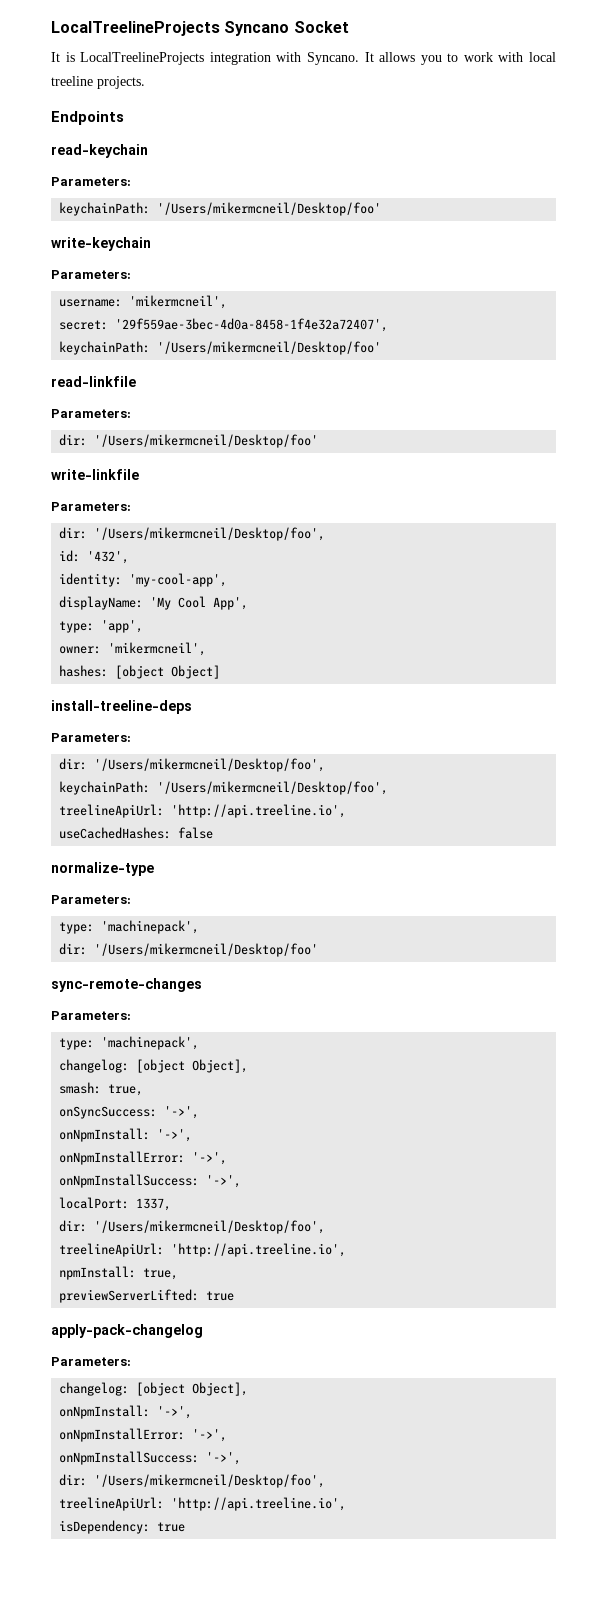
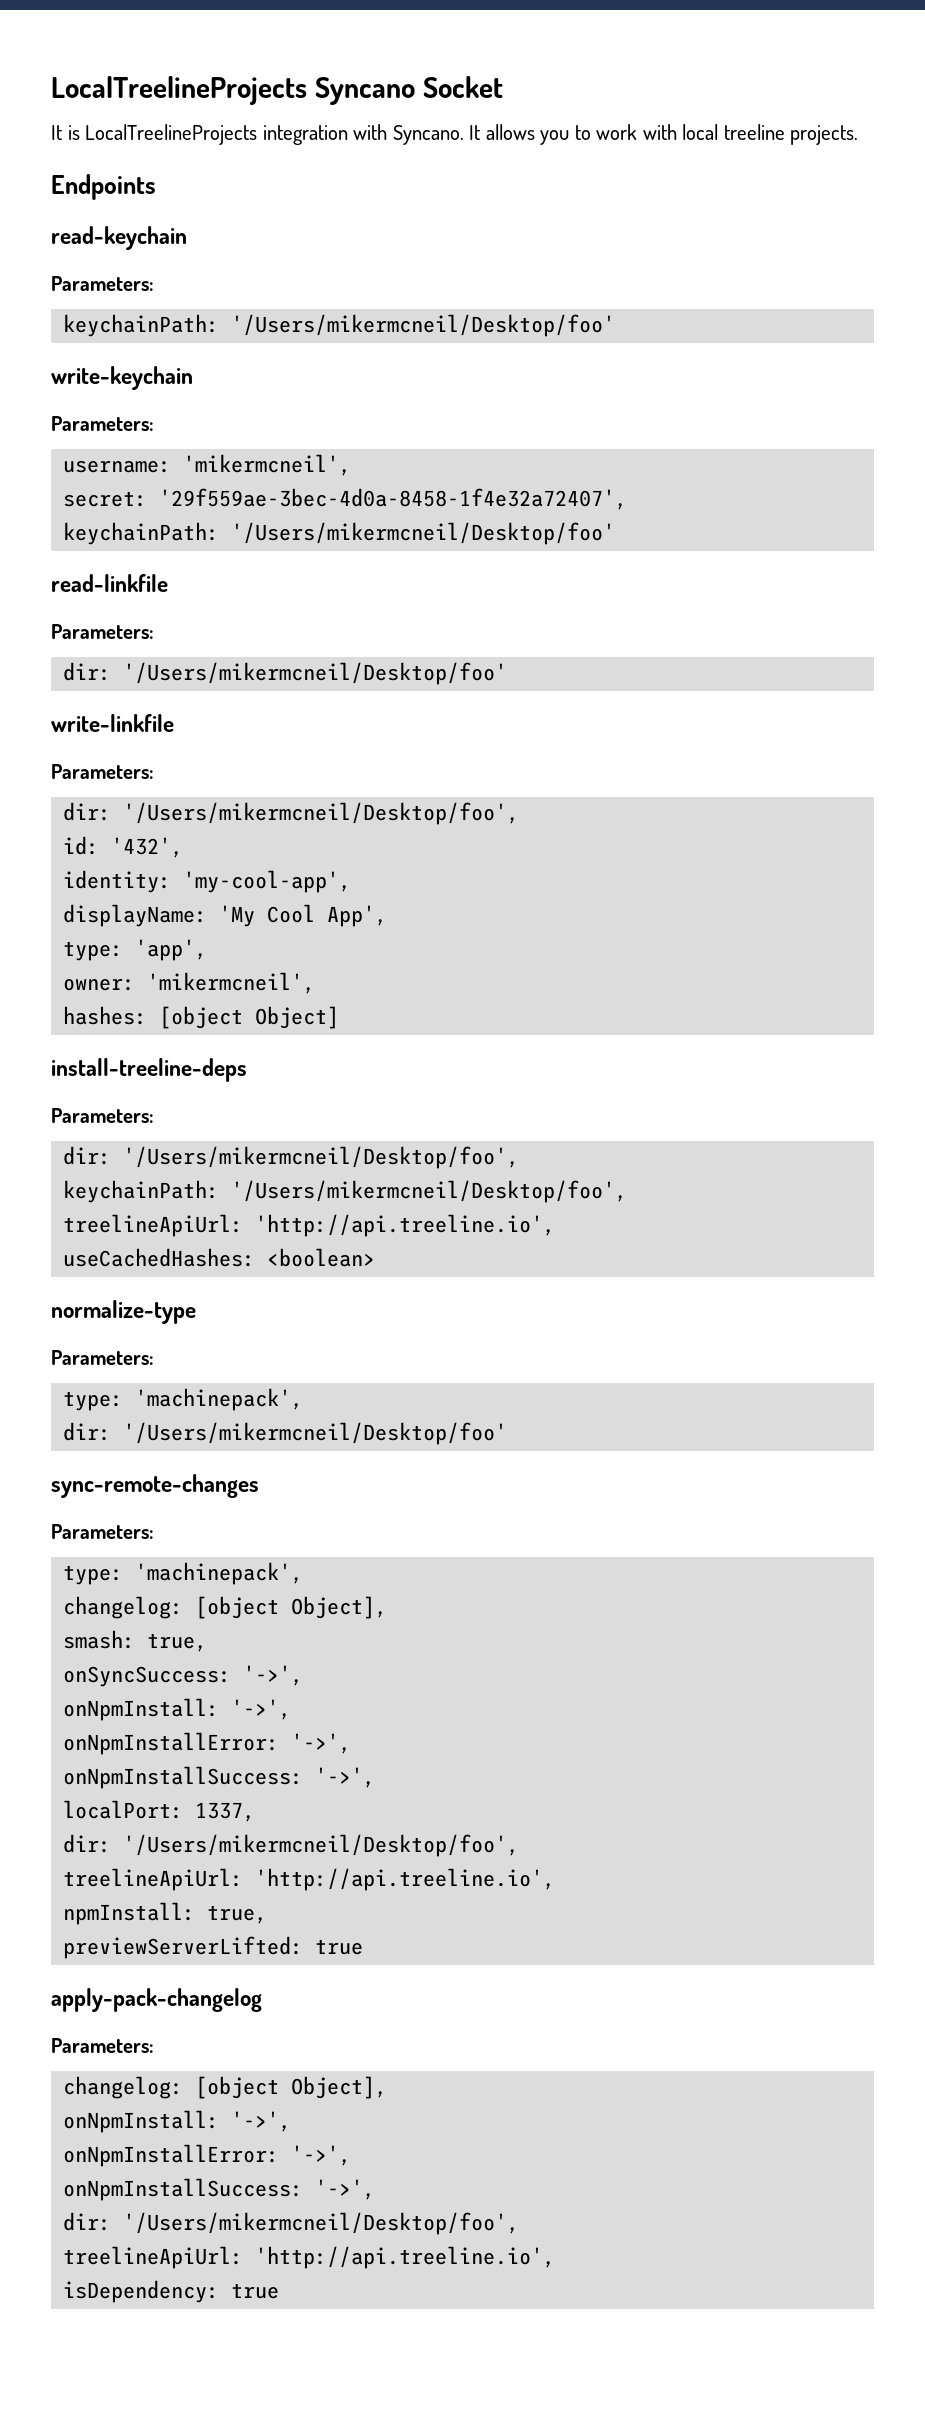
- useCachedHashes: false
+ useCachedHashes: <boolean>

